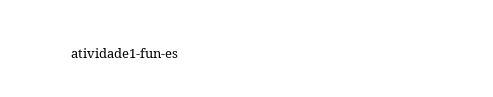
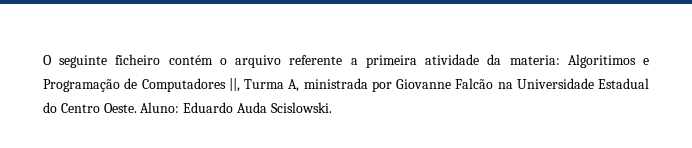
- atividade1-fun-es
+ O seguinte ficheiro contém o arquivo referente a primeira atividade da materia: Algoritimos e Programação de Computadores ||, Turma A, ministrada por Giovanne Falcão na Universidade Estadual do Centro Oeste. Aluno: Eduardo Auda Scislowski.

